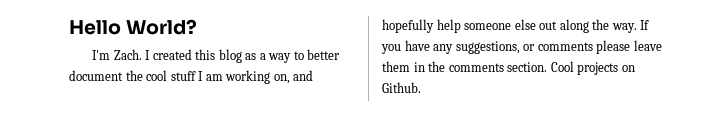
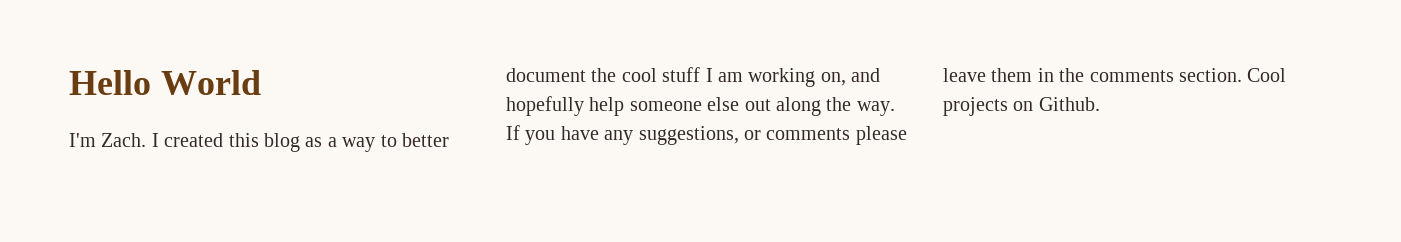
- Hello World?
+ Hello World

